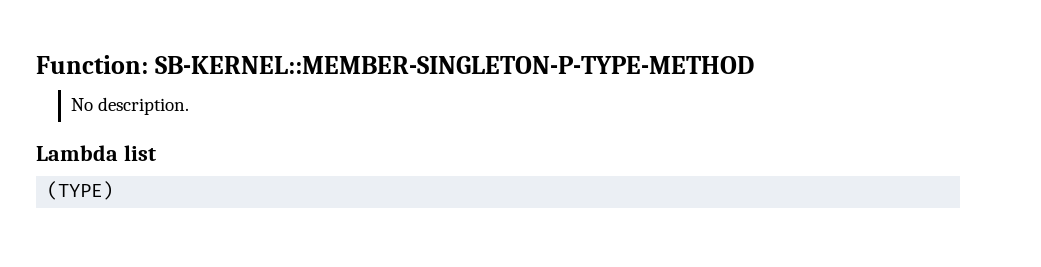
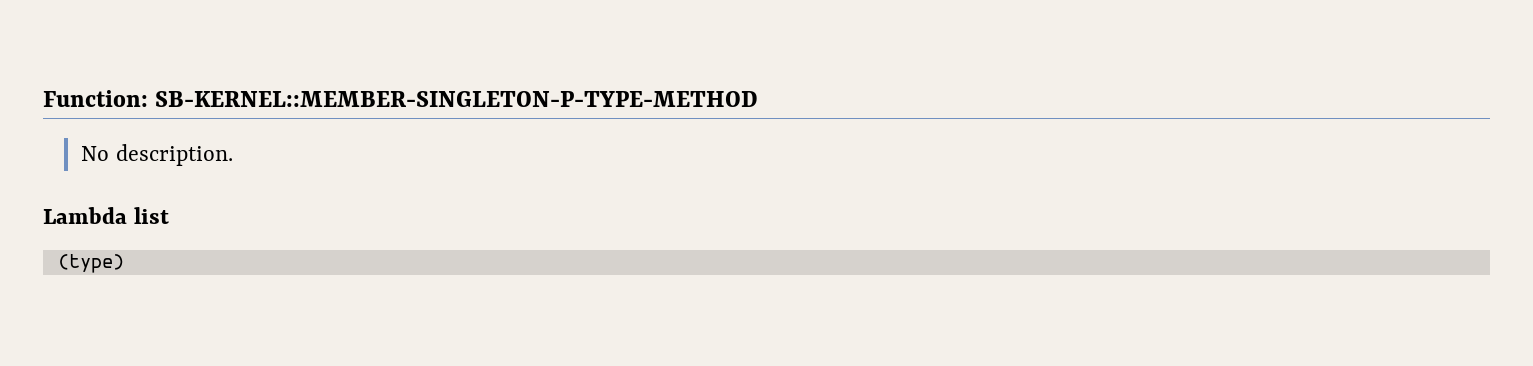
- (TYPE)
+ (type)

